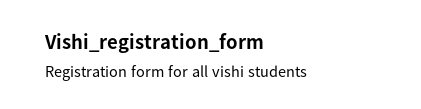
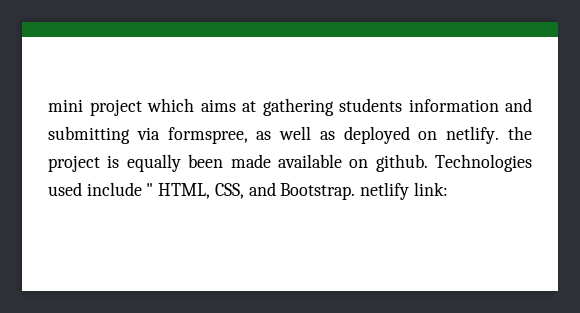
- Vishi_registration_form
- Registration form for all vishi students
+ mini project which aims at gathering students information and submitting via formspree, as well as deployed on netlify. the project is equally been made available on github. Technologies used include " HTML, CSS, and Bootstrap. netlify link:

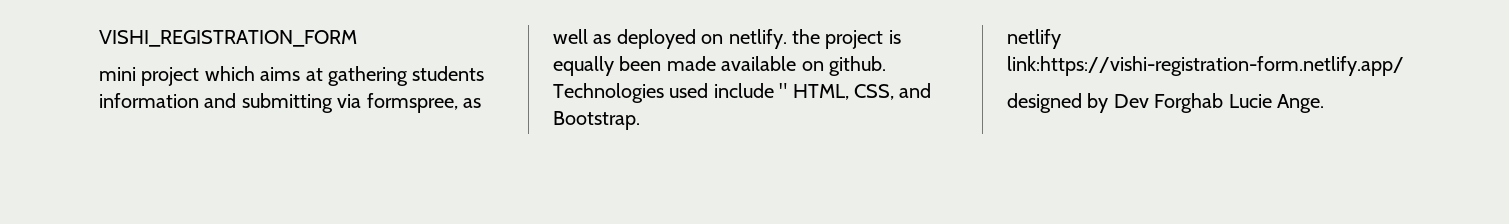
+ VISHI_REGISTRATION_FORM
- Technologies used include " HTML, CSS, and Bootstrap. netlify link:
+ Technologies used include " HTML, CSS, and Bootstrap.
+ netlify link:https://vishi-registration-form.netlify.app/
+ designed by Dev Forghab Lucie Ange.

